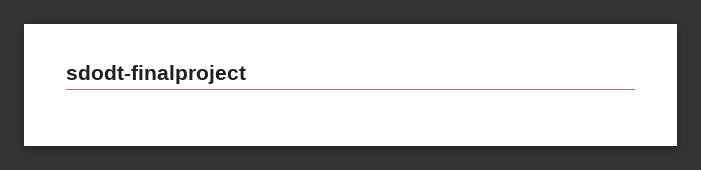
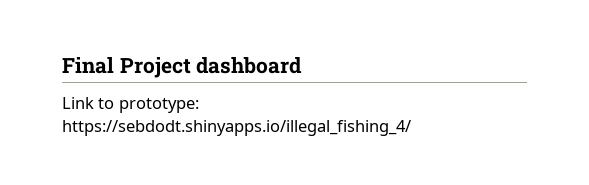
- sdodt-finalproject
+ Final Project dashboard
+ Link to prototype: https://sebdodt.shinyapps.io/illegal_fishing_4/

